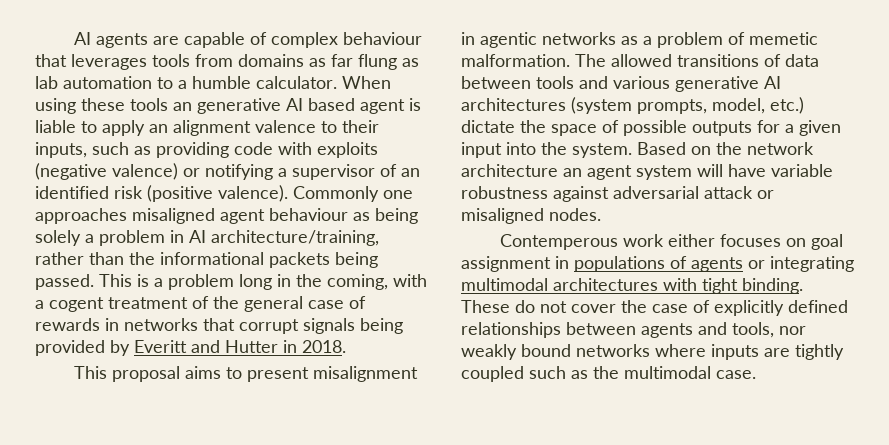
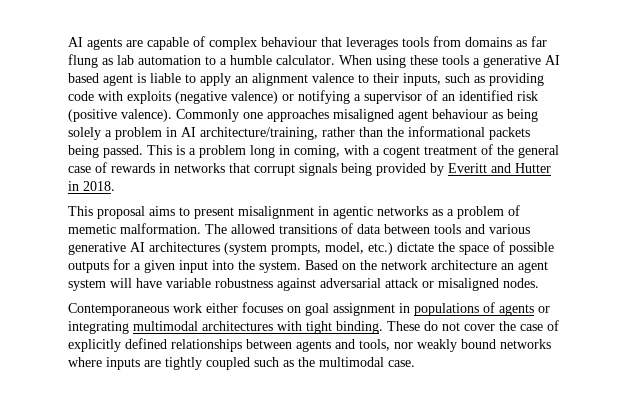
- When using these tools an generative AI based agent is liable to apply an alignment valence to their inputs, such as providing code with exploits (negative valence) or notifying a supervisor of an identified risk (positive valence).
+ When using these tools a generative AI based agent is liable to apply an alignment valence to their inputs, such as providing code with exploits (negative valence) or notifying a supervisor of an identified risk (positive valence).
- This is a problem long in the coming, with a cogent treatment of the general case of rewards in networks that corrupt signals being provided by Everitt and Hutter in 2018.
+ This is a problem long in coming, with a cogent treatment of the general case of rewards in networks that corrupt signals being provided by Everitt and Hutter in 2018.
- Contemperous work either focuses on goal assignment in populations of agents or integrating multimodal architectures with tight binding.
+ Contemporaneous work either focuses on goal assignment in populations of agents or integrating multimodal architectures with tight binding.

